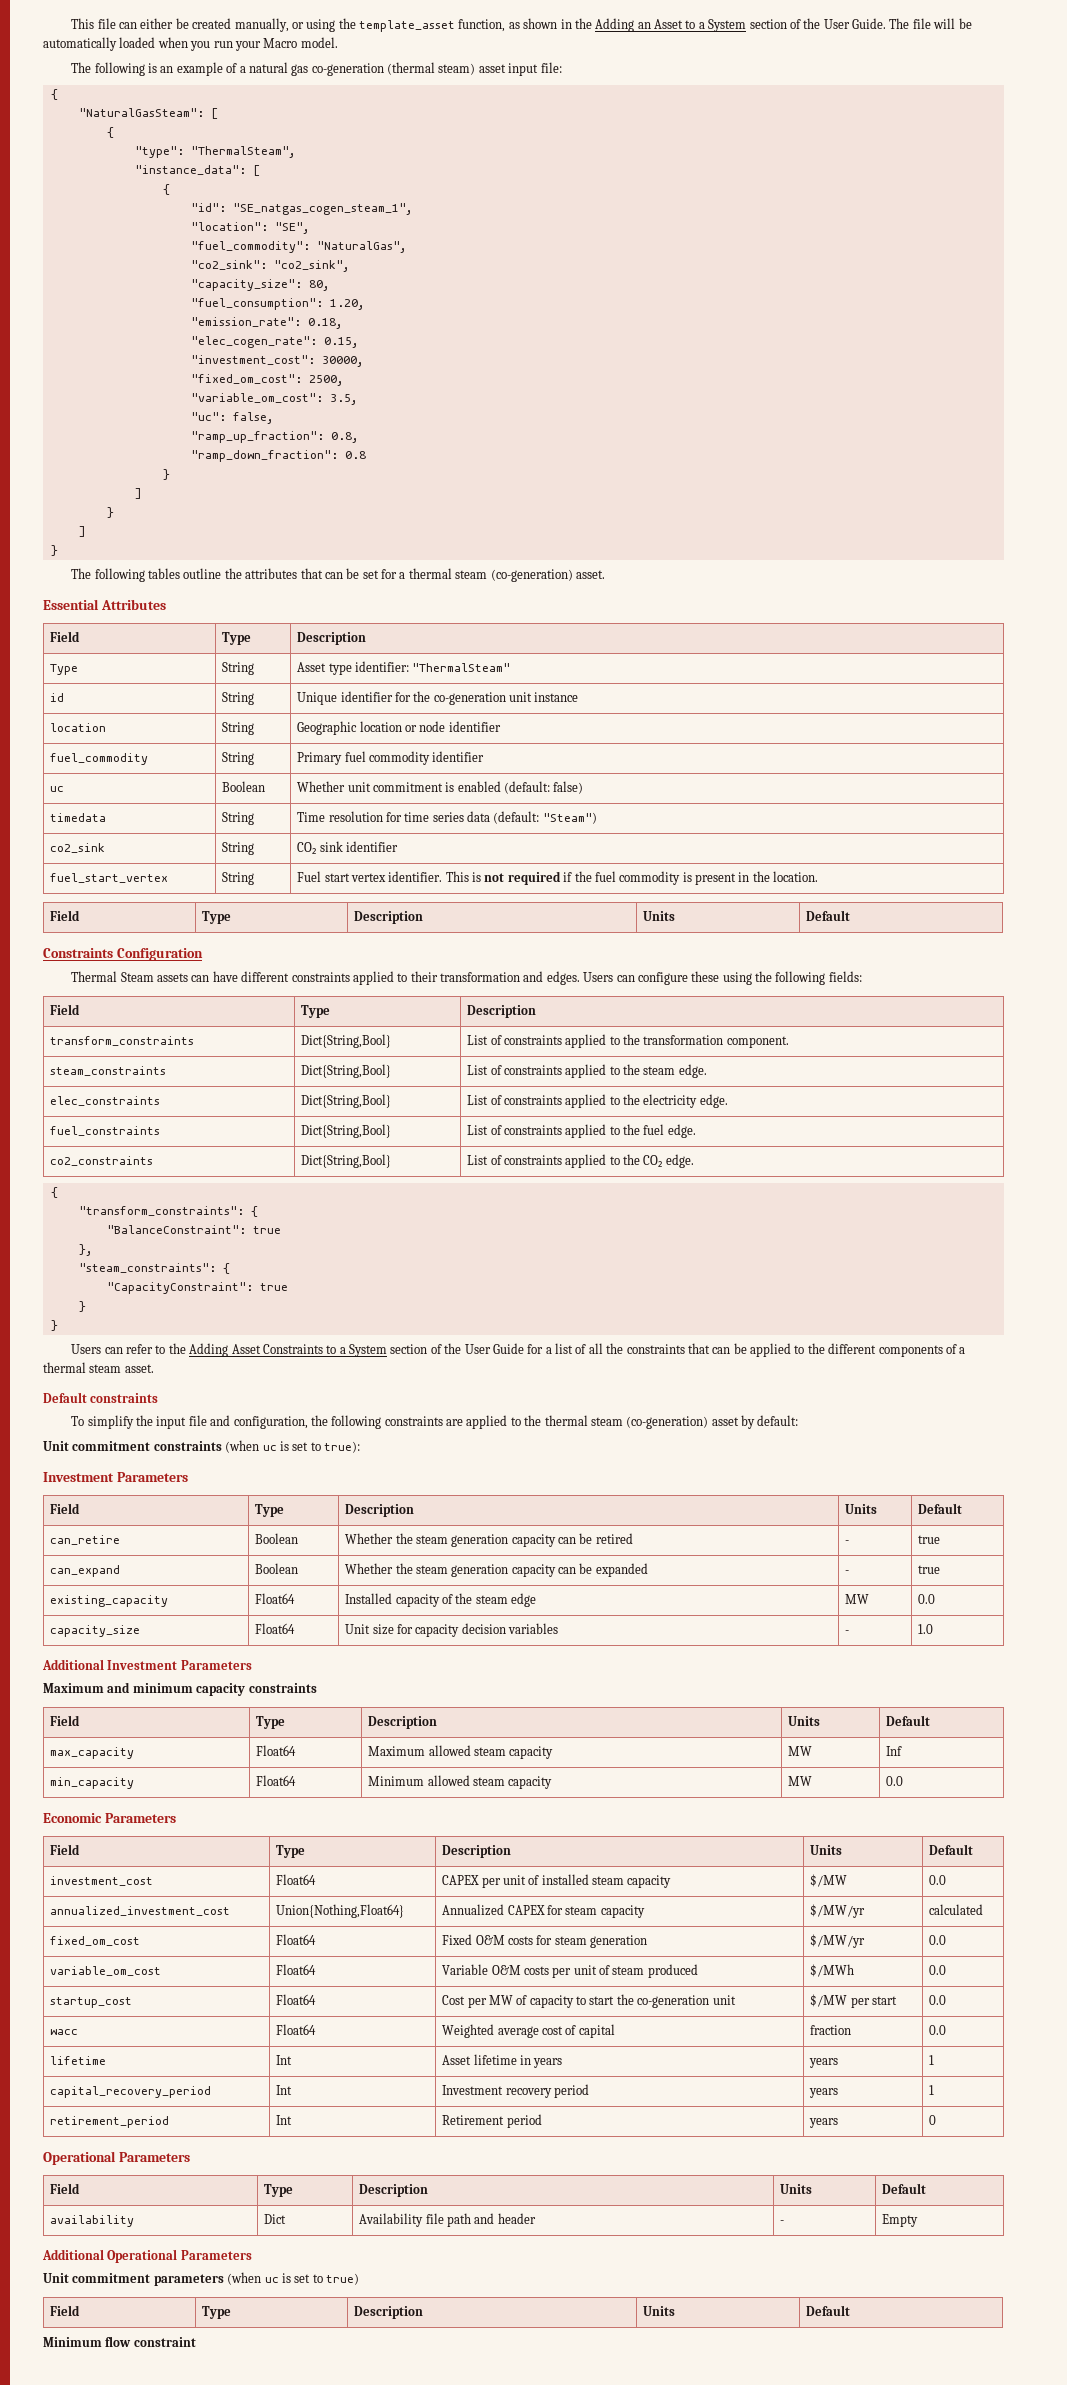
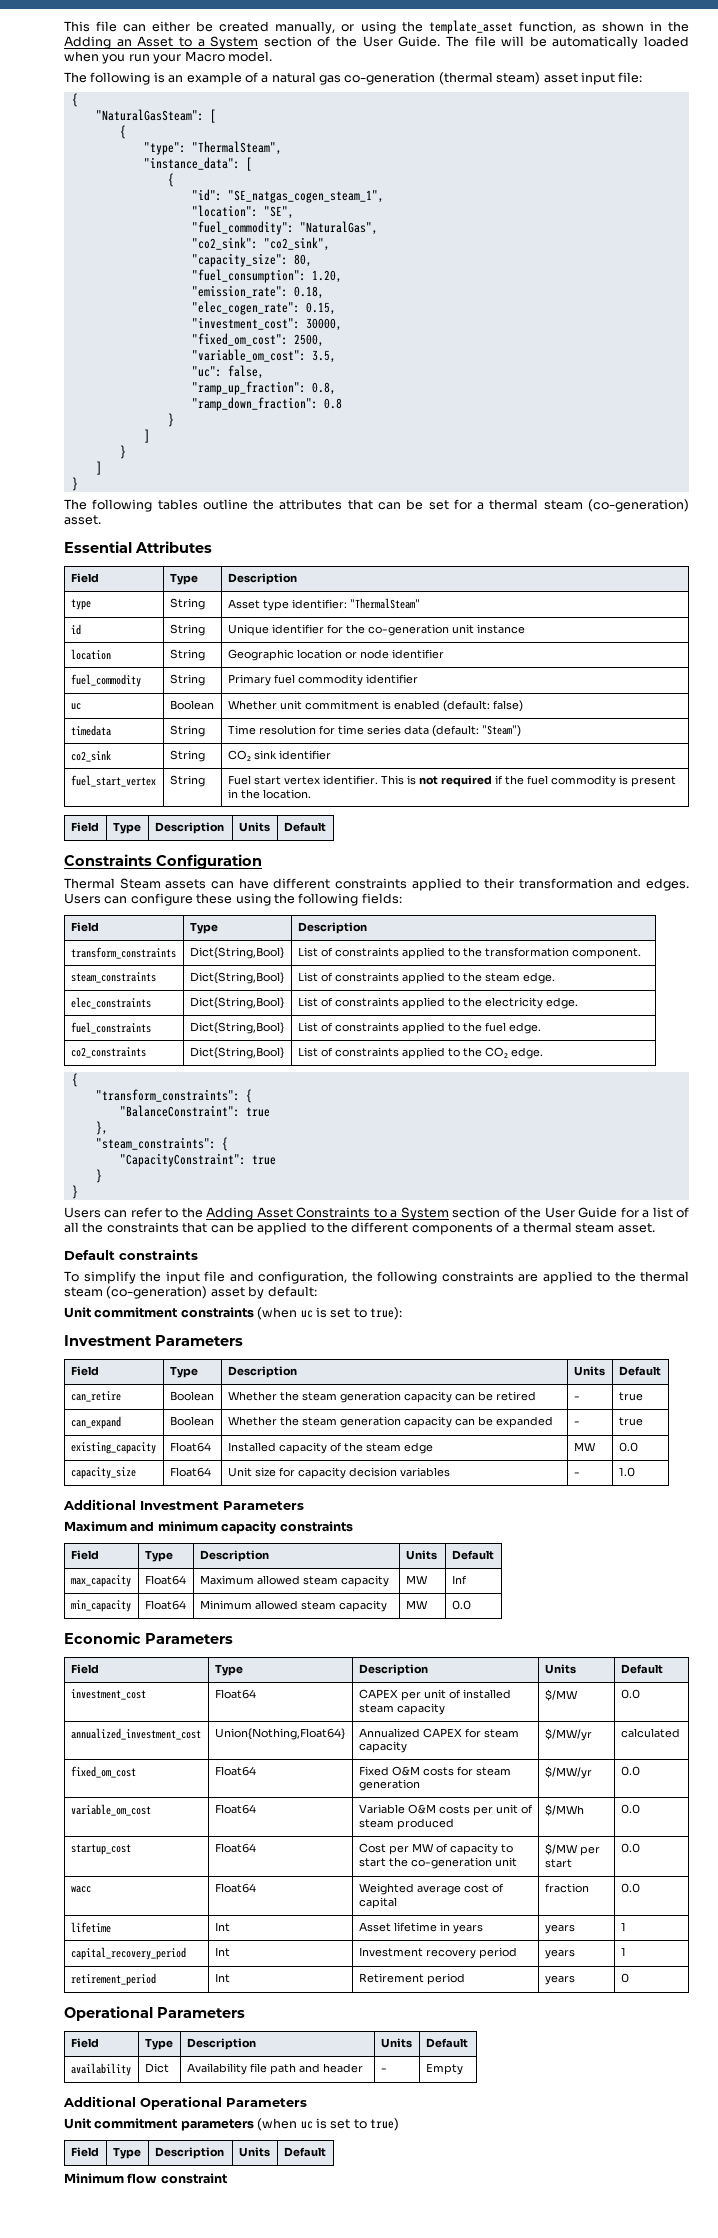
- Type | String | Asset type identifier: "ThermalSteam"
+ type | String | Asset type identifier: "ThermalSteam"

